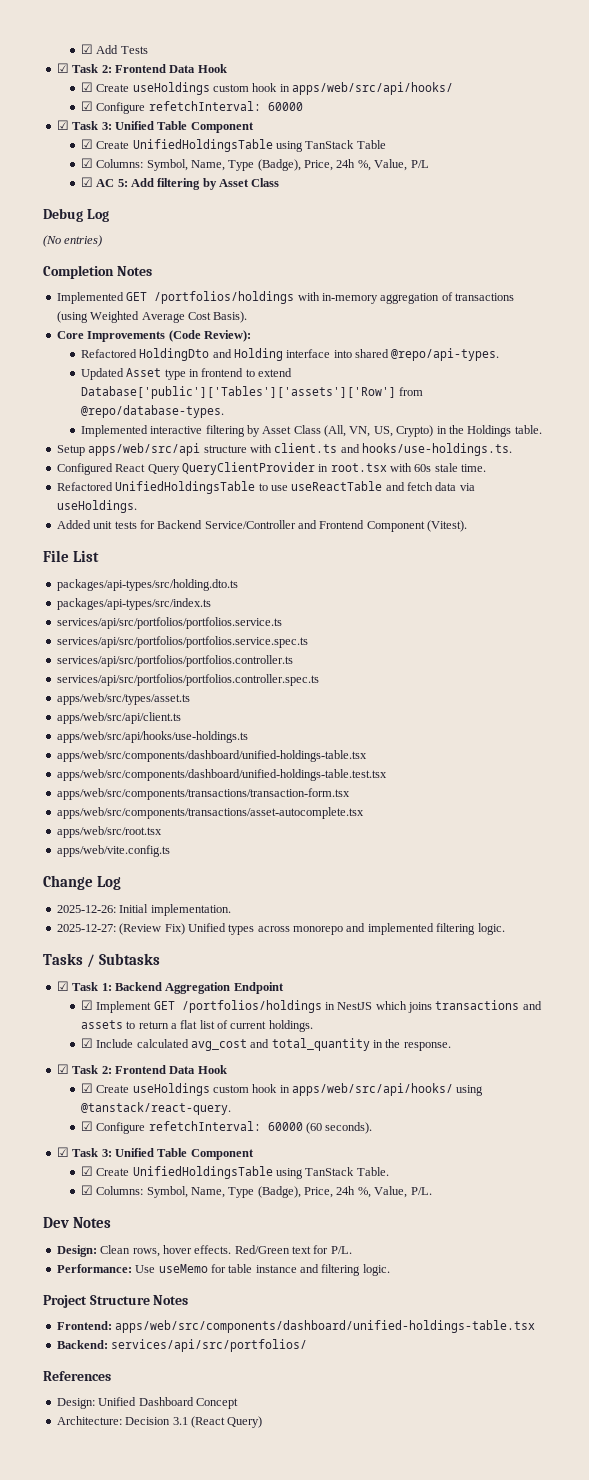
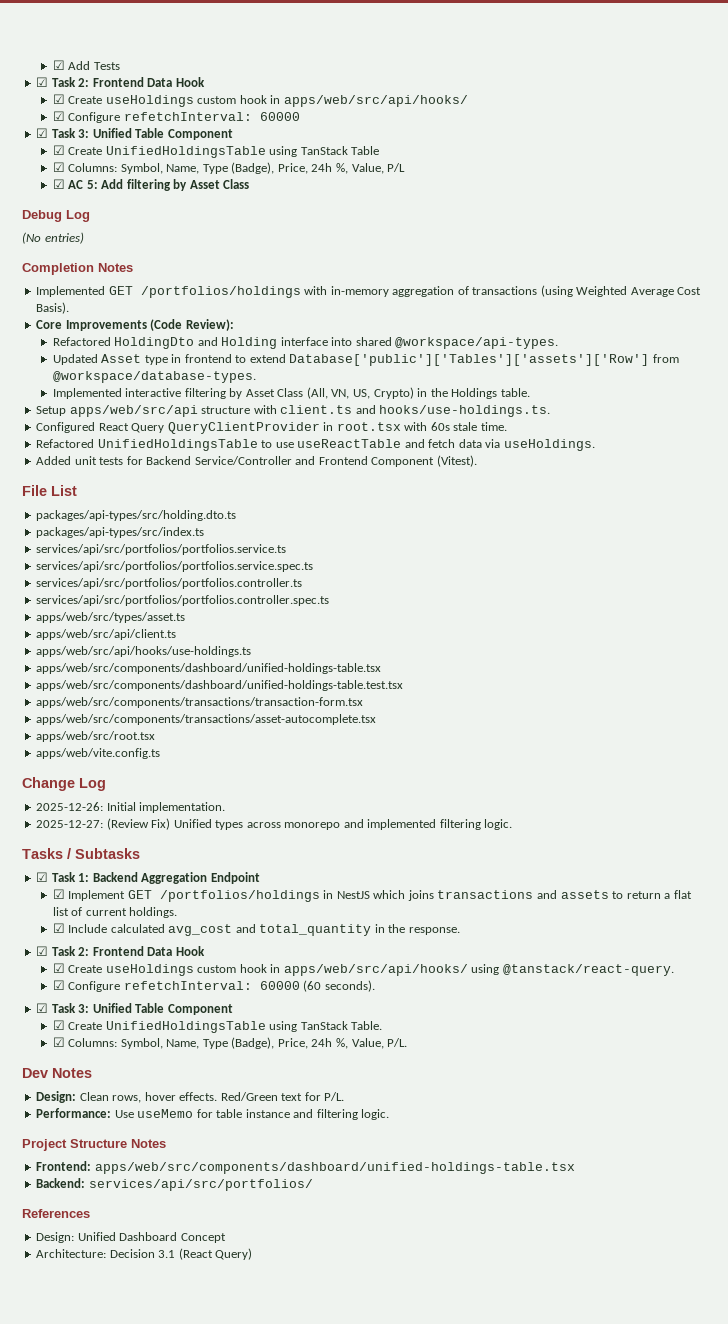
- Refactored HoldingDto and Holding interface into shared @repo/api-types.
+ Refactored HoldingDto and Holding interface into shared @workspace/api-types.
- Updated Asset type in frontend to extend Database['public']['Tables']['assets']['Row'] from @repo/database-types.
+ Updated Asset type in frontend to extend Database['public']['Tables']['assets']['Row'] from @workspace/database-types.

